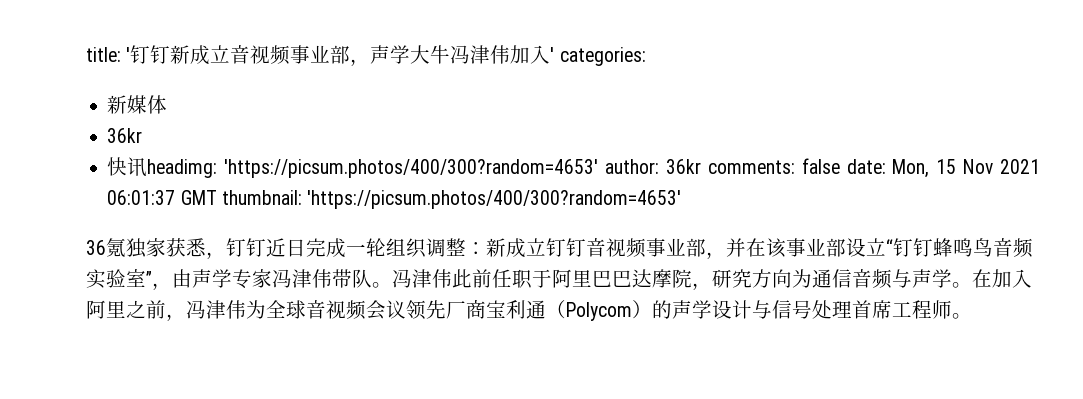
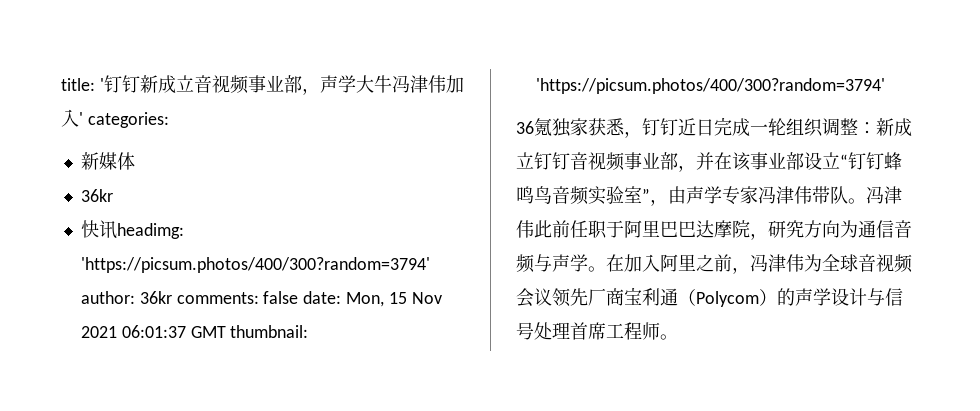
- 快讯headimg: 'https://picsum.photos/400/300?random=4653' author: 36kr comments: false date: Mon, 15 Nov 2021 06:01:37 GMT thumbnail: 'https://picsum.photos/400/300?random=4653'
+ 快讯headimg: 'https://picsum.photos/400/300?random=3794' author: 36kr comments: false date: Mon, 15 Nov 2021 06:01:37 GMT thumbnail: 'https://picsum.photos/400/300?random=3794'

